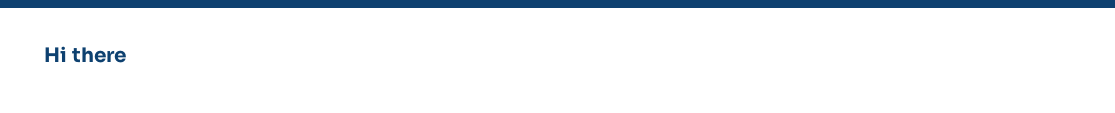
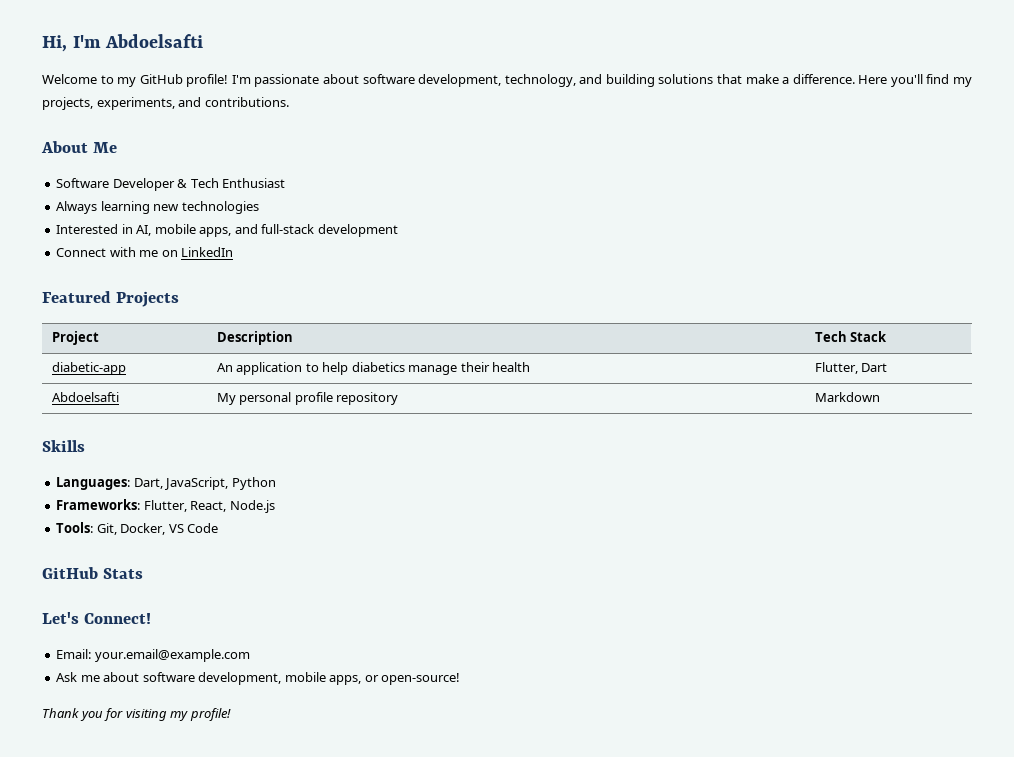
- Hi there
+ Hi, I'm Abdoelsafti
+ Welcome to my GitHub profile! I'm passionate about software development, technology, and building solutions that make a difference. Here you'll find my projects, experiments, and contributions.
+ About Me
+ Software Developer & Tech Enthusiast
+ Always learning new technologies
+ Interested in AI, mobile apps, and full-stack development
+ Connect with me on LinkedIn
+ Featured Projects
+ Project | Description | Tech Stack
+ diabetic-app | An application to help diabetics manage their health | Flutter, Dart
+ Abdoelsafti | My personal profile repository | Markdown
+ Skills
+ Languages: Dart, JavaScript, Python
+ Frameworks: Flutter, React, Node.js
+ Tools: Git, Docker, VS Code
+ GitHub Stats
+ Let's Connect!
+ Email: your.email@example.com
+ Ask me about software development, mobile apps, or open-source!
+ Thank you for visiting my profile!

